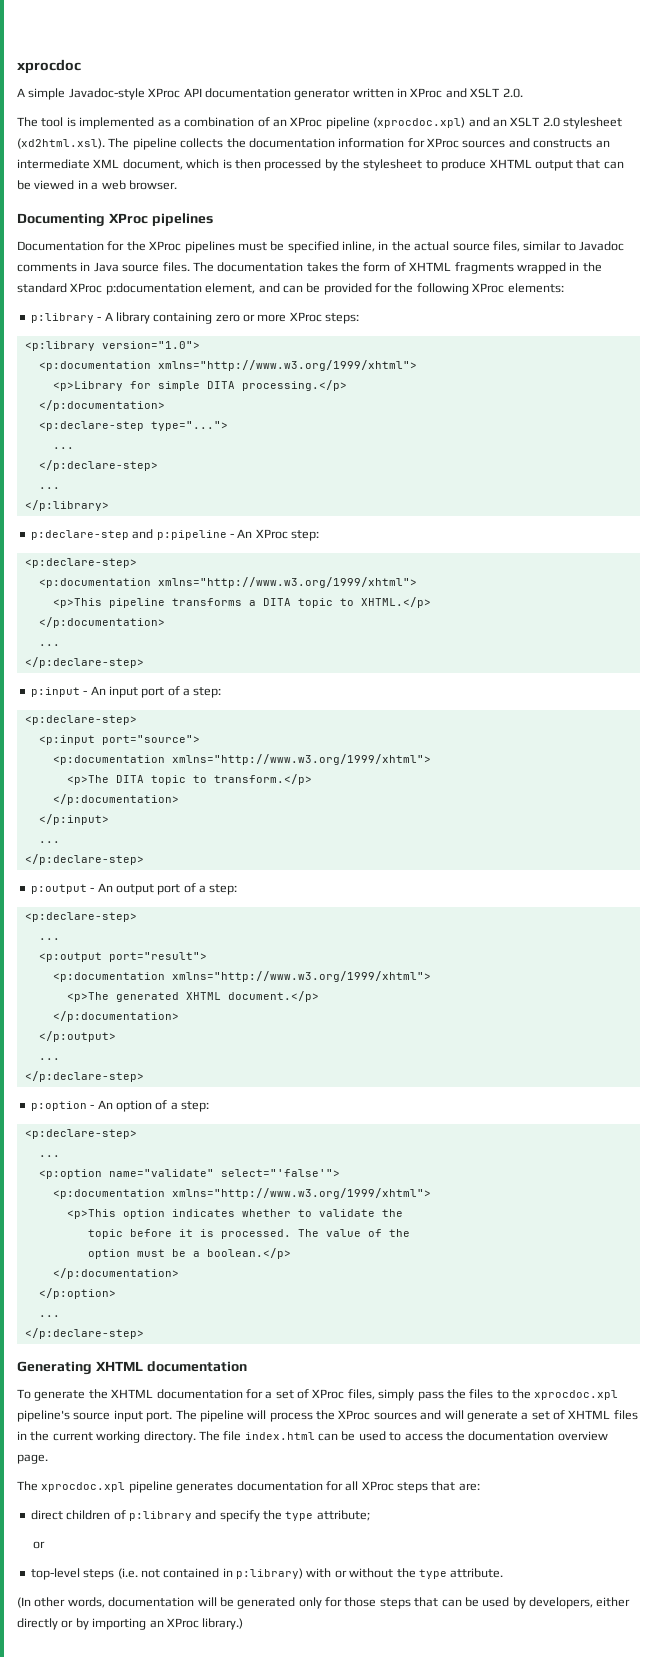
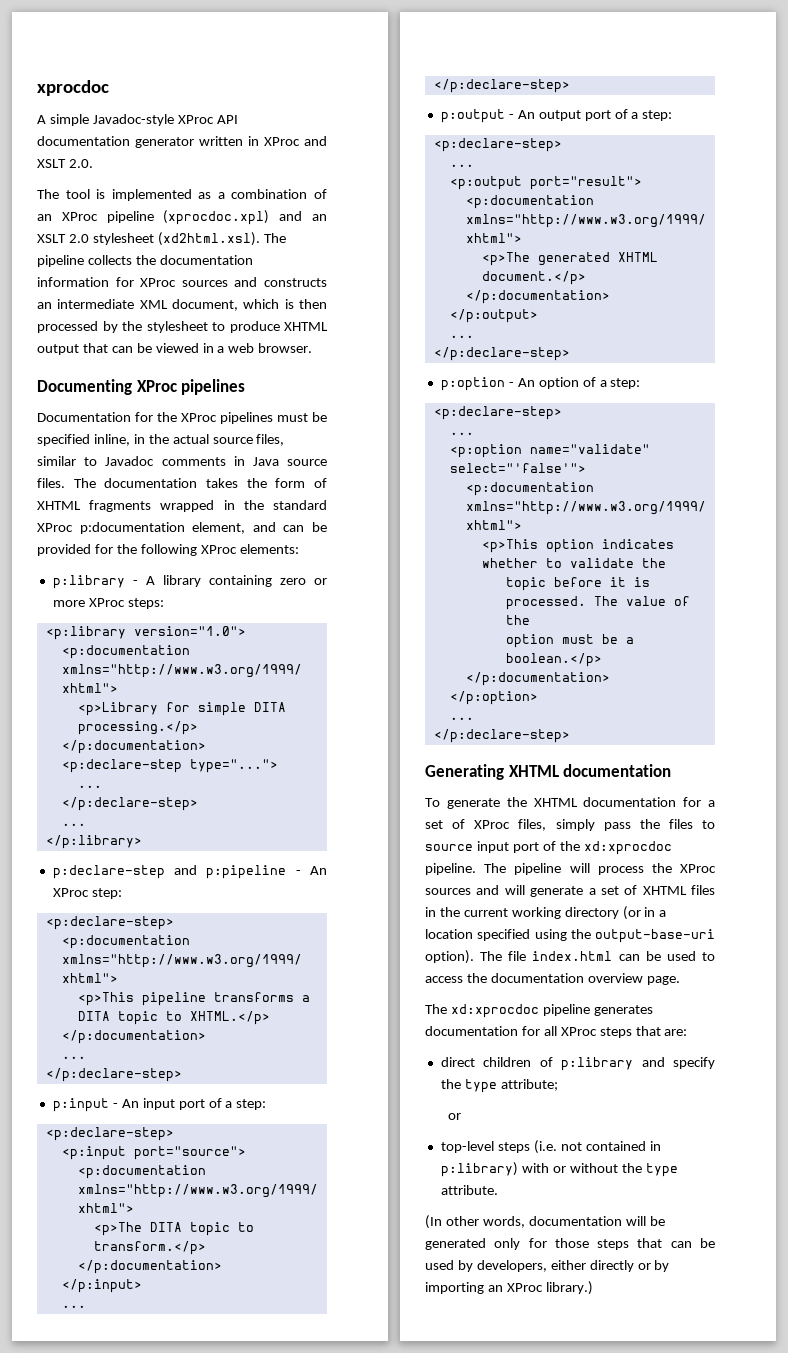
- To generate the XHTML documentation for a set of XProc files, simply pass the files to the xprocdoc.xpl pipeline's source input port.
+ To generate the XHTML documentation for a set of XProc files, simply pass the files to source input port of the xd:xprocdoc pipeline.
- The pipeline will process the XProc sources and will generate a set of XHTML files in the current working directory.
+ The pipeline will process the XProc sources and will generate a set of XHTML files in the current working directory (or in a location specified using the output-base-uri option).
- The xprocdoc.xpl pipeline generates documentation for all XProc steps that are:
+ The xd:xprocdoc pipeline generates documentation for all XProc steps that are:

